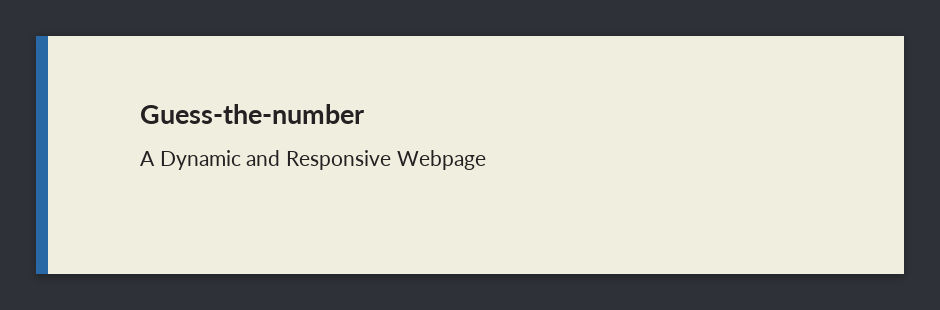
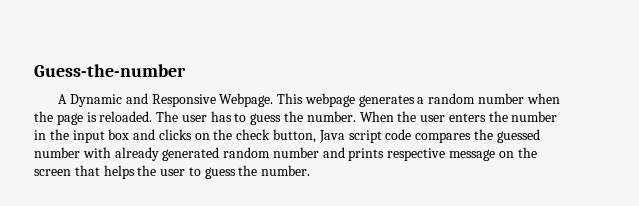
- A Dynamic and Responsive Webpage
+ A Dynamic and Responsive Webpage. This webpage generates a random number when the page is reloaded. The user has to guess the number. When the user enters the number in the input box and clicks on the check button, Java script code compares the guessed number with already generated random number and prints respective message on the screen that helps the user to guess the number.

